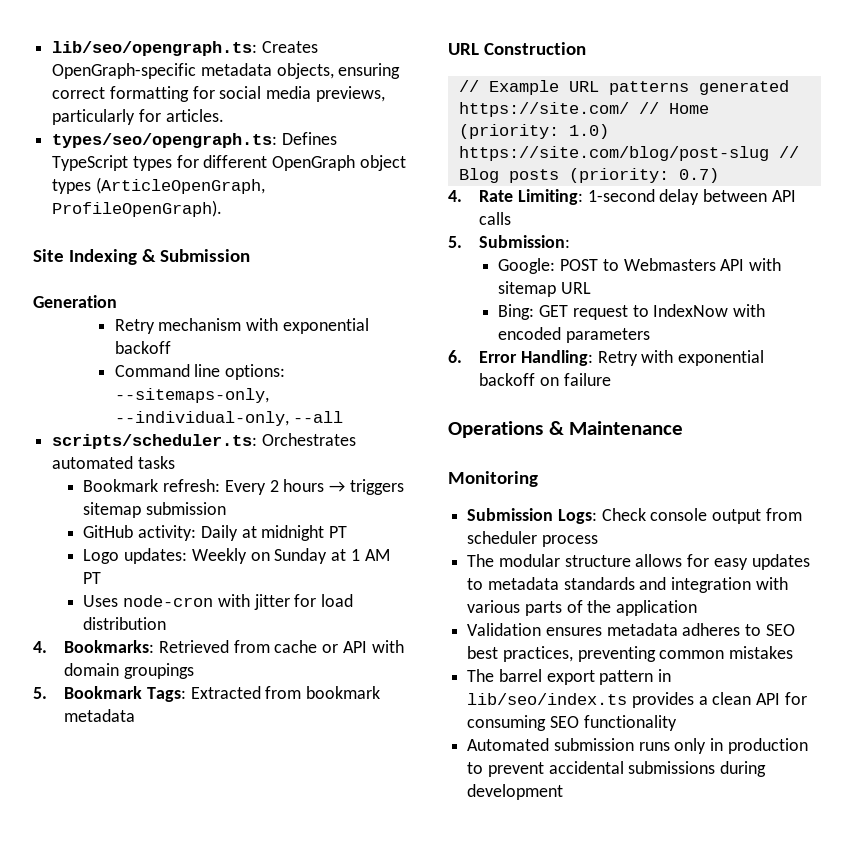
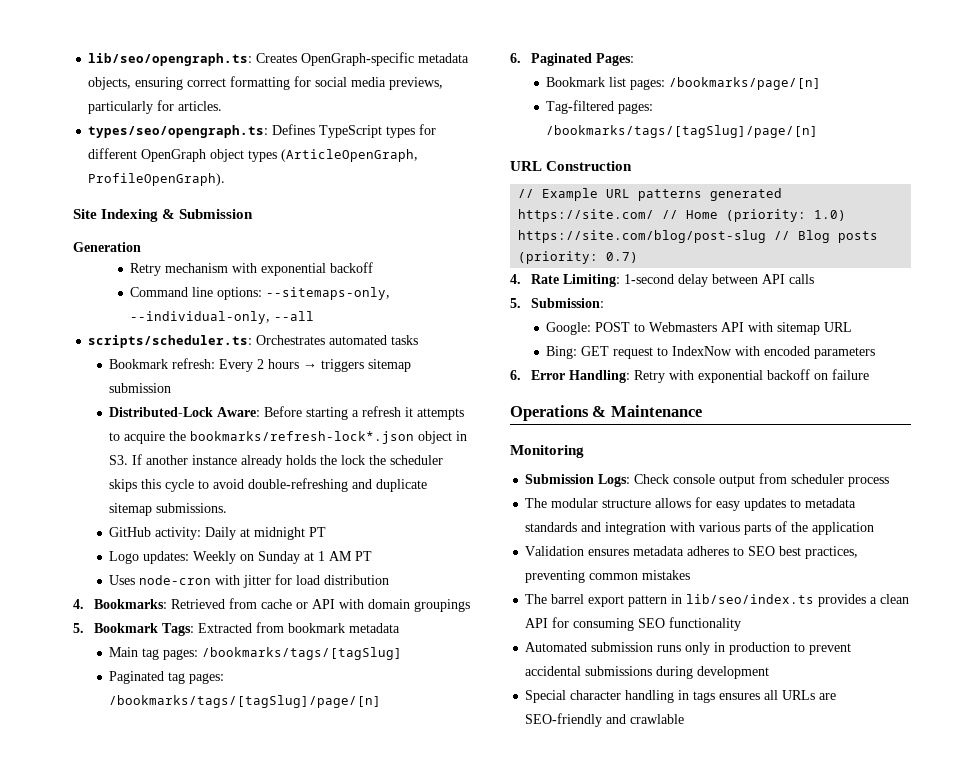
+ Distributed-Lock Aware: Before starting a refresh it attempts to acquire the bookmarks/refresh-lock*.json object in S3. If another instance already holds the lock the scheduler skips this cycle to avoid double-refreshing and duplicate sitemap submissions.
+ Main tag pages: /bookmarks/tags/[tagSlug]
+ Paginated tag pages: /bookmarks/tags/[tagSlug]/page/[n]
+ 6. Paginated Pages:
+ Bookmark list pages: /bookmarks/page/[n]
+ Tag-filtered pages: /bookmarks/tags/[tagSlug]/page/[n]
+ Special character handling in tags ensures all URLs are SEO-friendly and crawlable

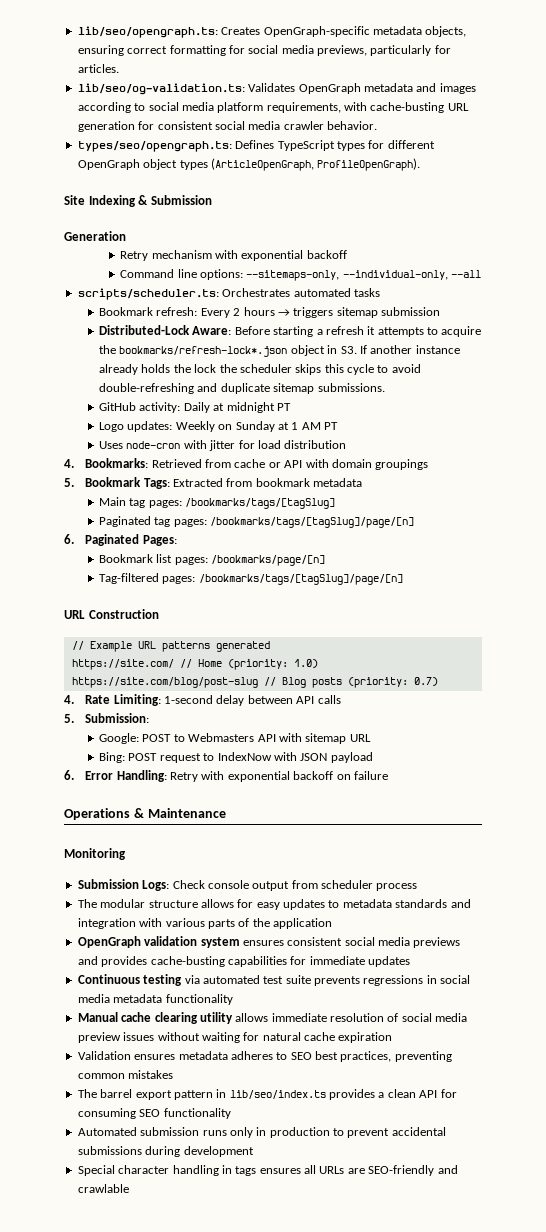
+ lib/seo/og-validation.ts: Validates OpenGraph metadata and images according to social media platform requirements, with cache-busting URL generation for consistent social media crawler behavior.
- Bing: GET request to IndexNow with encoded parameters
+ Bing: POST request to IndexNow with JSON payload
+ OpenGraph validation system ensures consistent social media previews and provides cache-busting capabilities for immediate updates
+ Continuous testing via automated test suite prevents regressions in social media metadata functionality
+ Manual cache clearing utility allows immediate resolution of social media preview issues without waiting for natural cache expiration

